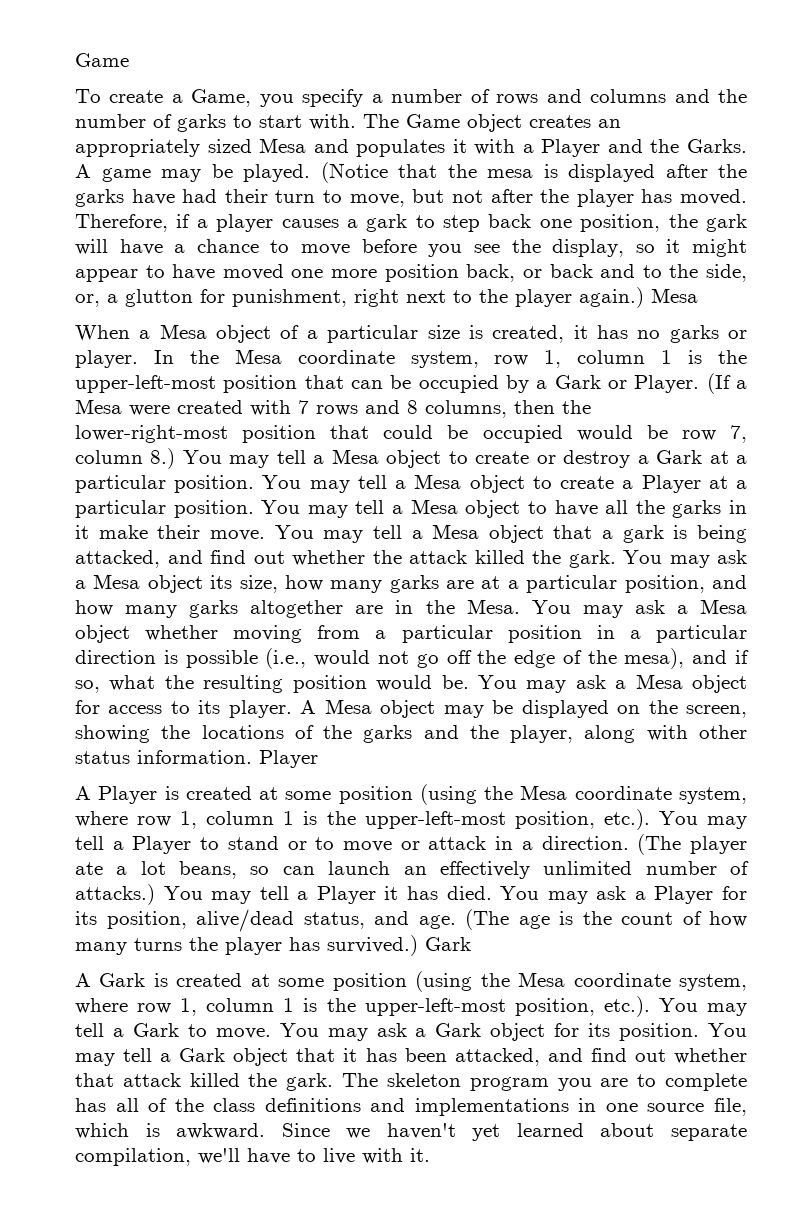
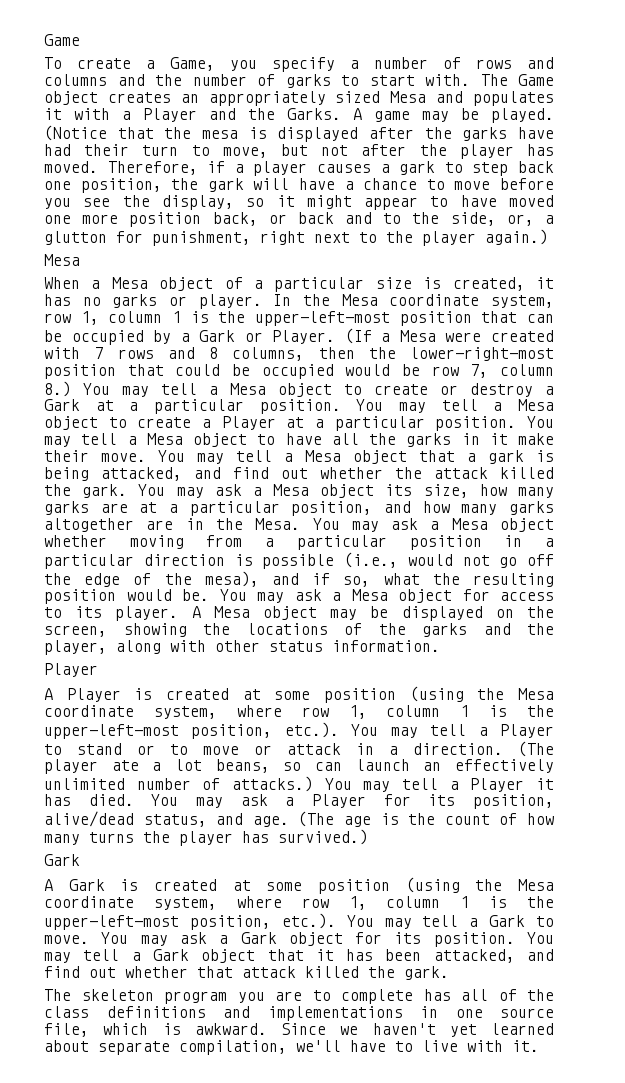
- Therefore, if a player causes a gark to step back one position, the gark will have a chance to move before you see the display, so it might appear to have moved one more position back, or back and to the side, or, a glutton for punishment, right next to the player again.) Mesa
+ Therefore, if a player causes a gark to step back one position, the gark will have a chance to move before you see the display, so it might appear to have moved one more position back, or back and to the side, or, a glutton for punishment, right next to the player again.)
+ Mesa
- A Mesa object may be displayed on the screen, showing the locations of the garks and the player, along with other status information. Player
+ A Mesa object may be displayed on the screen, showing the locations of the garks and the player, along with other status information.
+ Player
- (The age is the count of how many turns the player has survived.) Gark
+ (The age is the count of how many turns the player has survived.)
+ Gark
- You may tell a Gark object that it has been attacked, and find out whether that attack killed the gark. The skeleton program you are to complete has all of the class definitions and implementations in one source file, which is awkward.
+ You may tell a Gark object that it has been attacked, and find out whether that attack killed the gark.
+ The skeleton program you are to complete has all of the class definitions and implementations in one source file, which is awkward.

